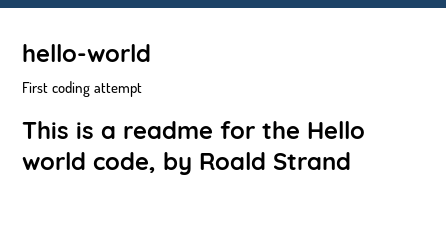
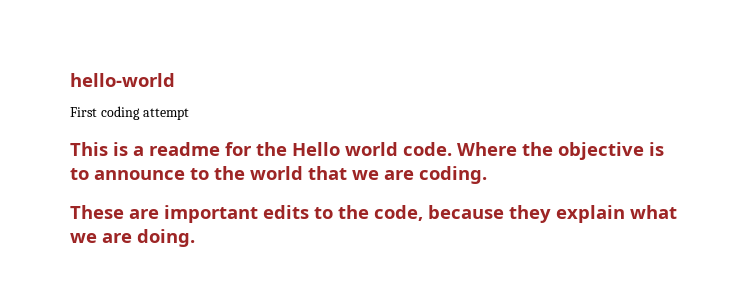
- This is a readme for the Hello world code, by Roald Strand
+ This is a readme for the Hello world code. Where the objective is to announce to the world that we are coding.
+ These are important edits to the code, because they explain what we are doing.

